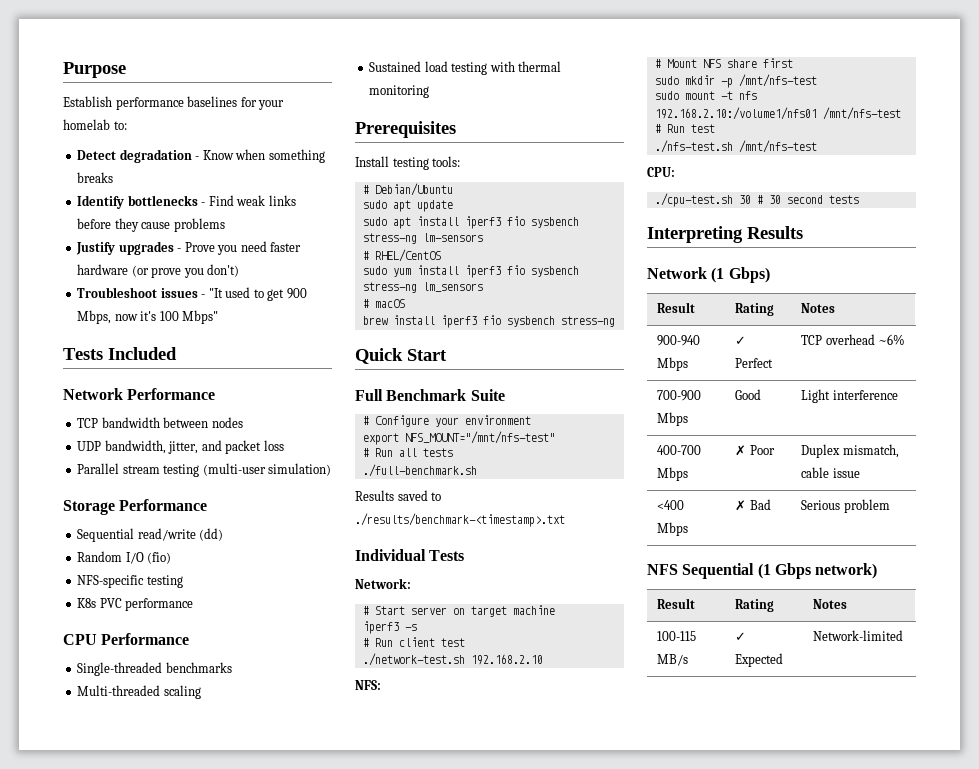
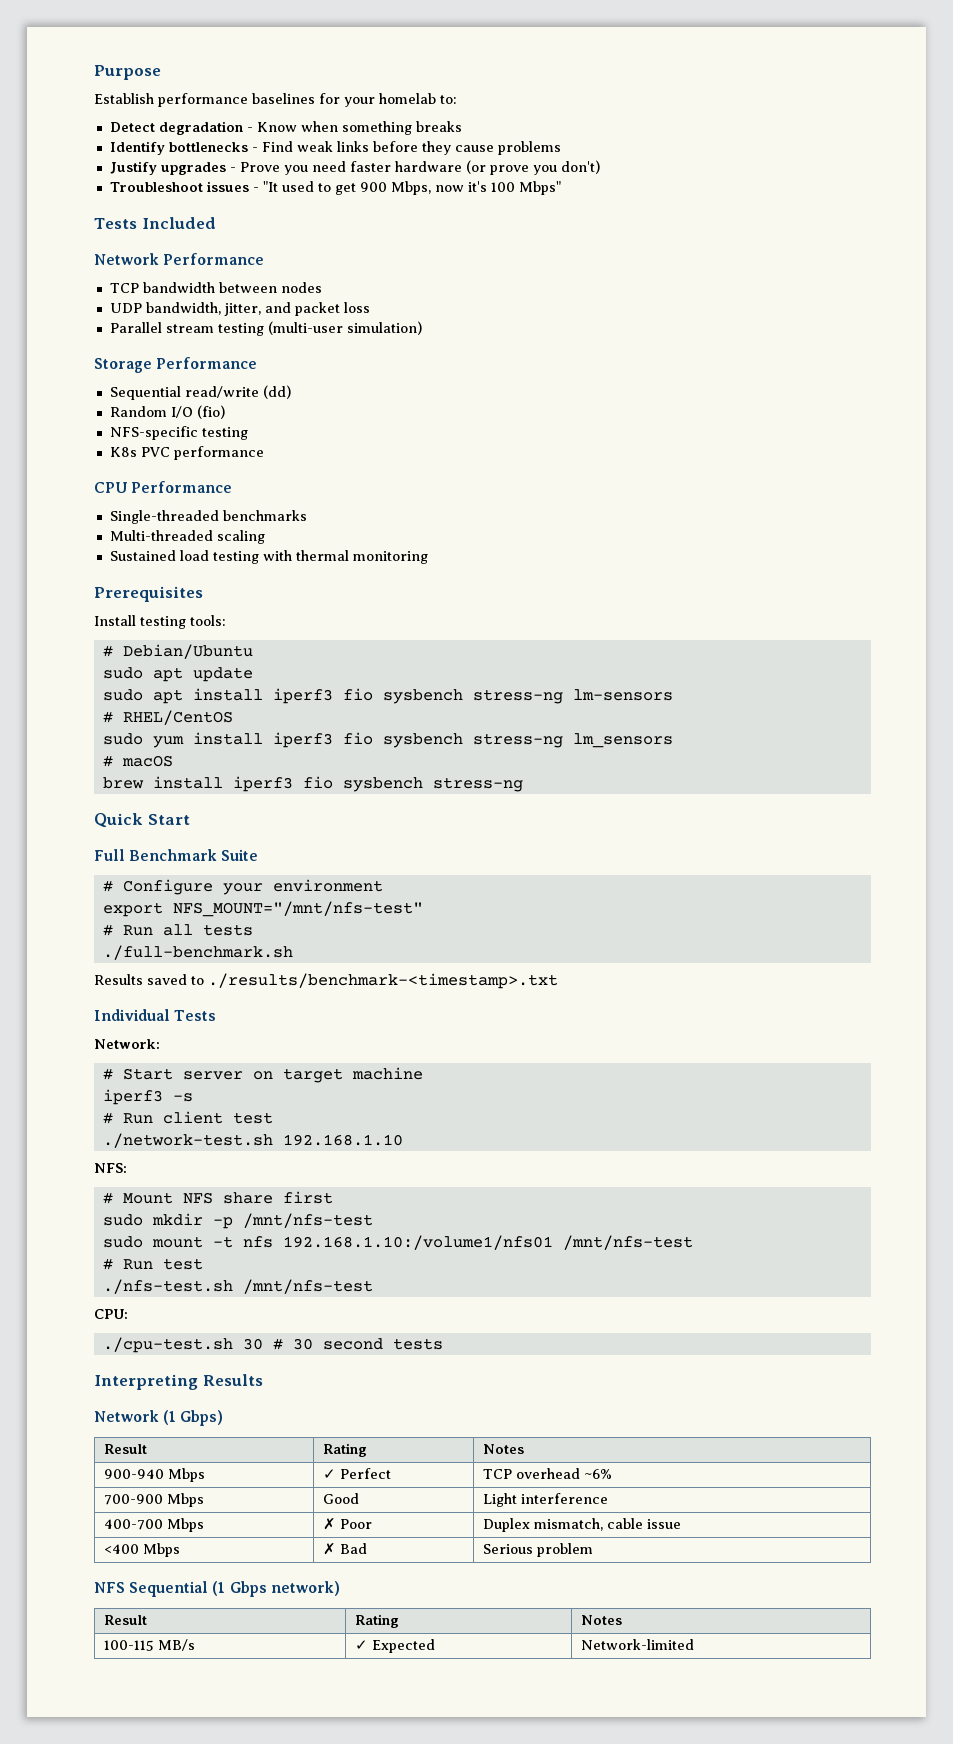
- ./network-test.sh 192.168.2.10
+ ./network-test.sh 192.168.1.10
- sudo mount -t nfs 192.168.2.10:/volume1/nfs01 /mnt/nfs-test
+ sudo mount -t nfs 192.168.1.10:/volume1/nfs01 /mnt/nfs-test

